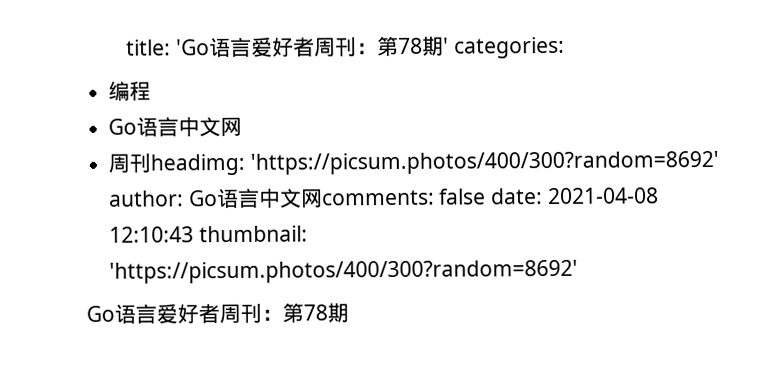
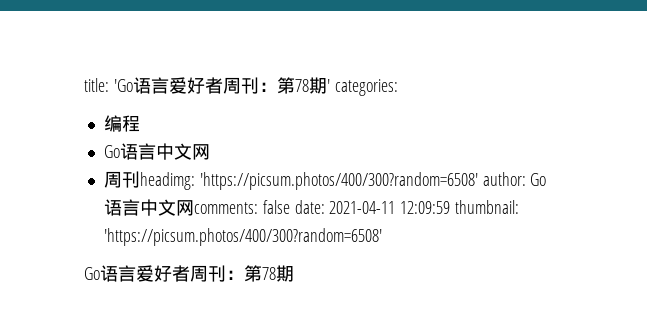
- 周刊headimg: 'https://picsum.photos/400/300?random=8692' author: Go语言中文网comments: false date: 2021-04-08 12:10:43 thumbnail: 'https://picsum.photos/400/300?random=8692'
+ 周刊headimg: 'https://picsum.photos/400/300?random=6508' author: Go语言中文网comments: false date: 2021-04-11 12:09:59 thumbnail: 'https://picsum.photos/400/300?random=6508'

